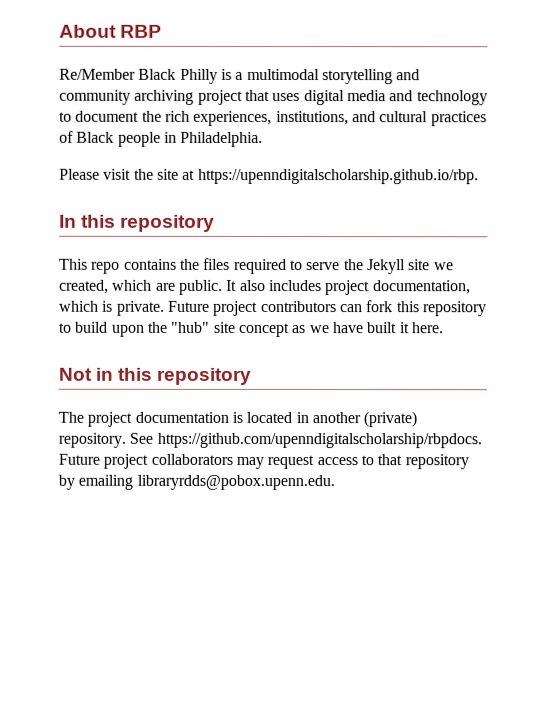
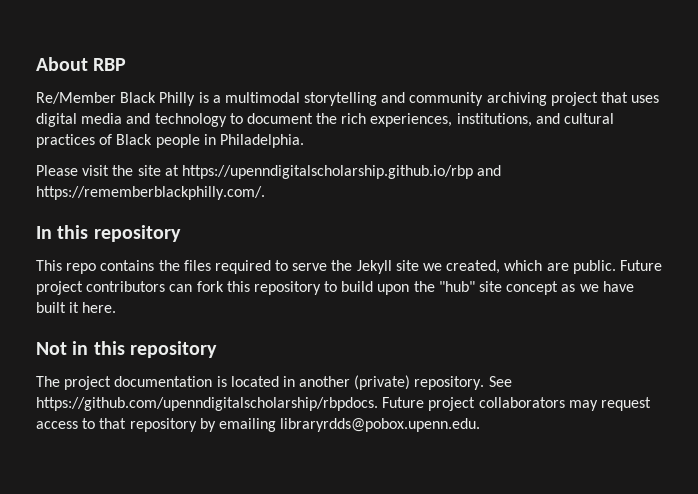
- Please visit the site at https://upenndigitalscholarship.github.io/rbp.
+ Please visit the site at https://upenndigitalscholarship.github.io/rbp and https://rememberblackphilly.com/.
- It also includes project documentation, which is private.

